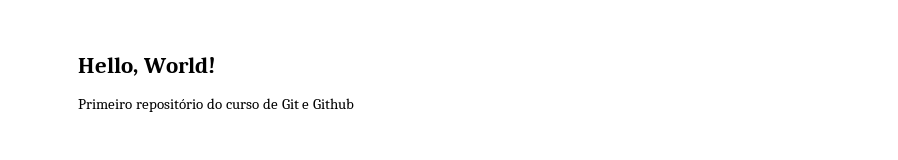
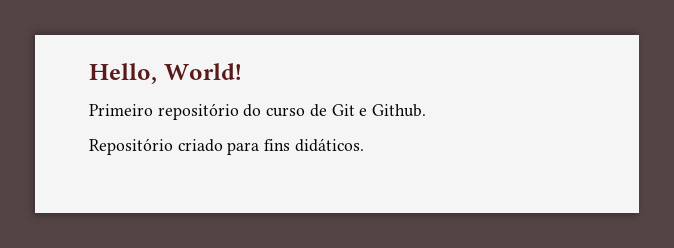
- Primeiro repositório do curso de Git e Github
+ Primeiro repositório do curso de Git e Github.
+ Repositório criado para fins didáticos.

